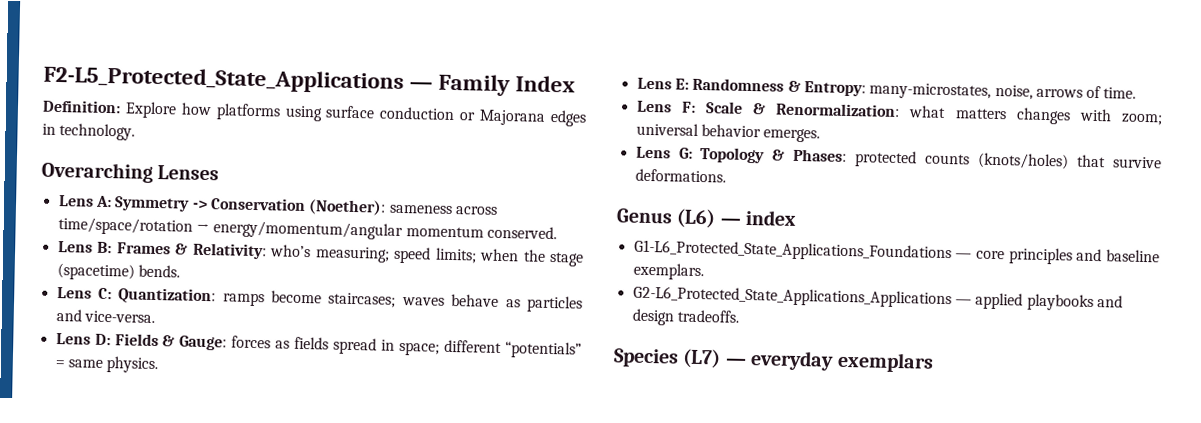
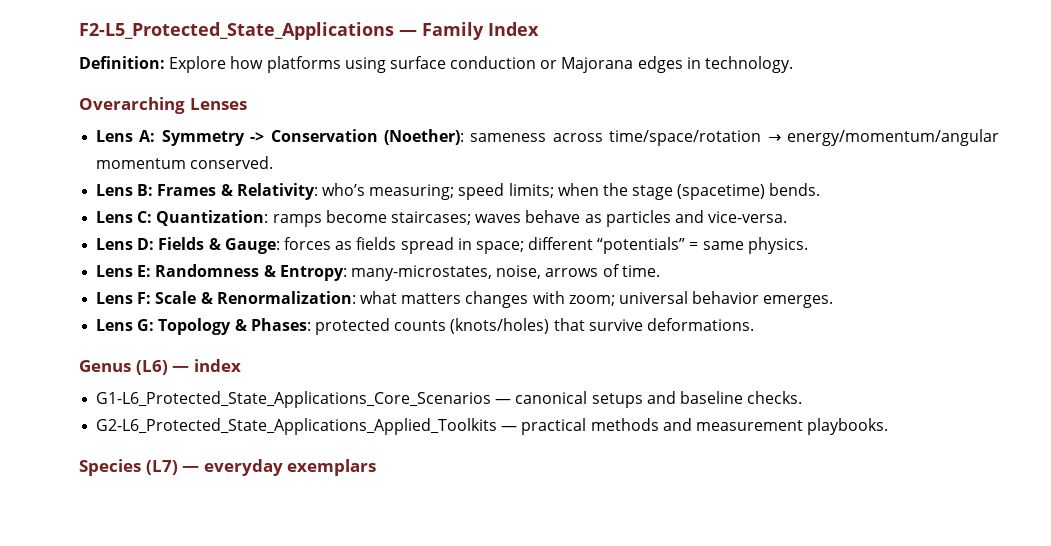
- G1-L6_Protected_State_Applications_Foundations — core principles and baseline exemplars.
- G2-L6_Protected_State_Applications_Applications — applied playbooks and design tradeoffs.
+ G1-L6_Protected_State_Applications_Core_Scenarios — canonical setups and baseline checks.
+ G2-L6_Protected_State_Applications_Applied_Toolkits — practical methods and measurement playbooks.

